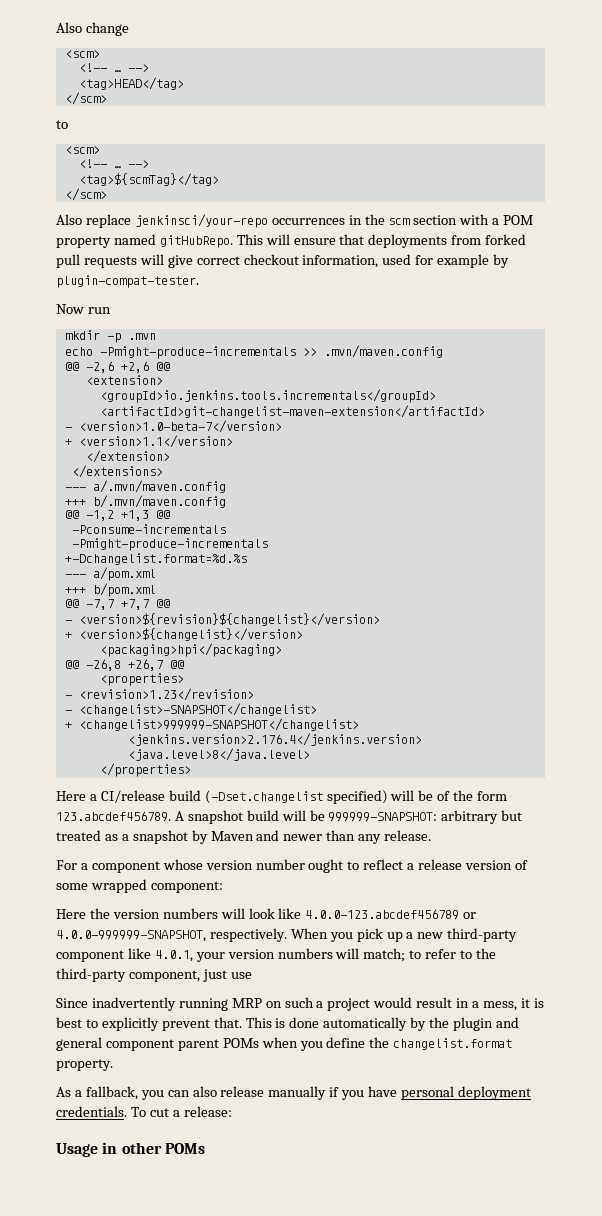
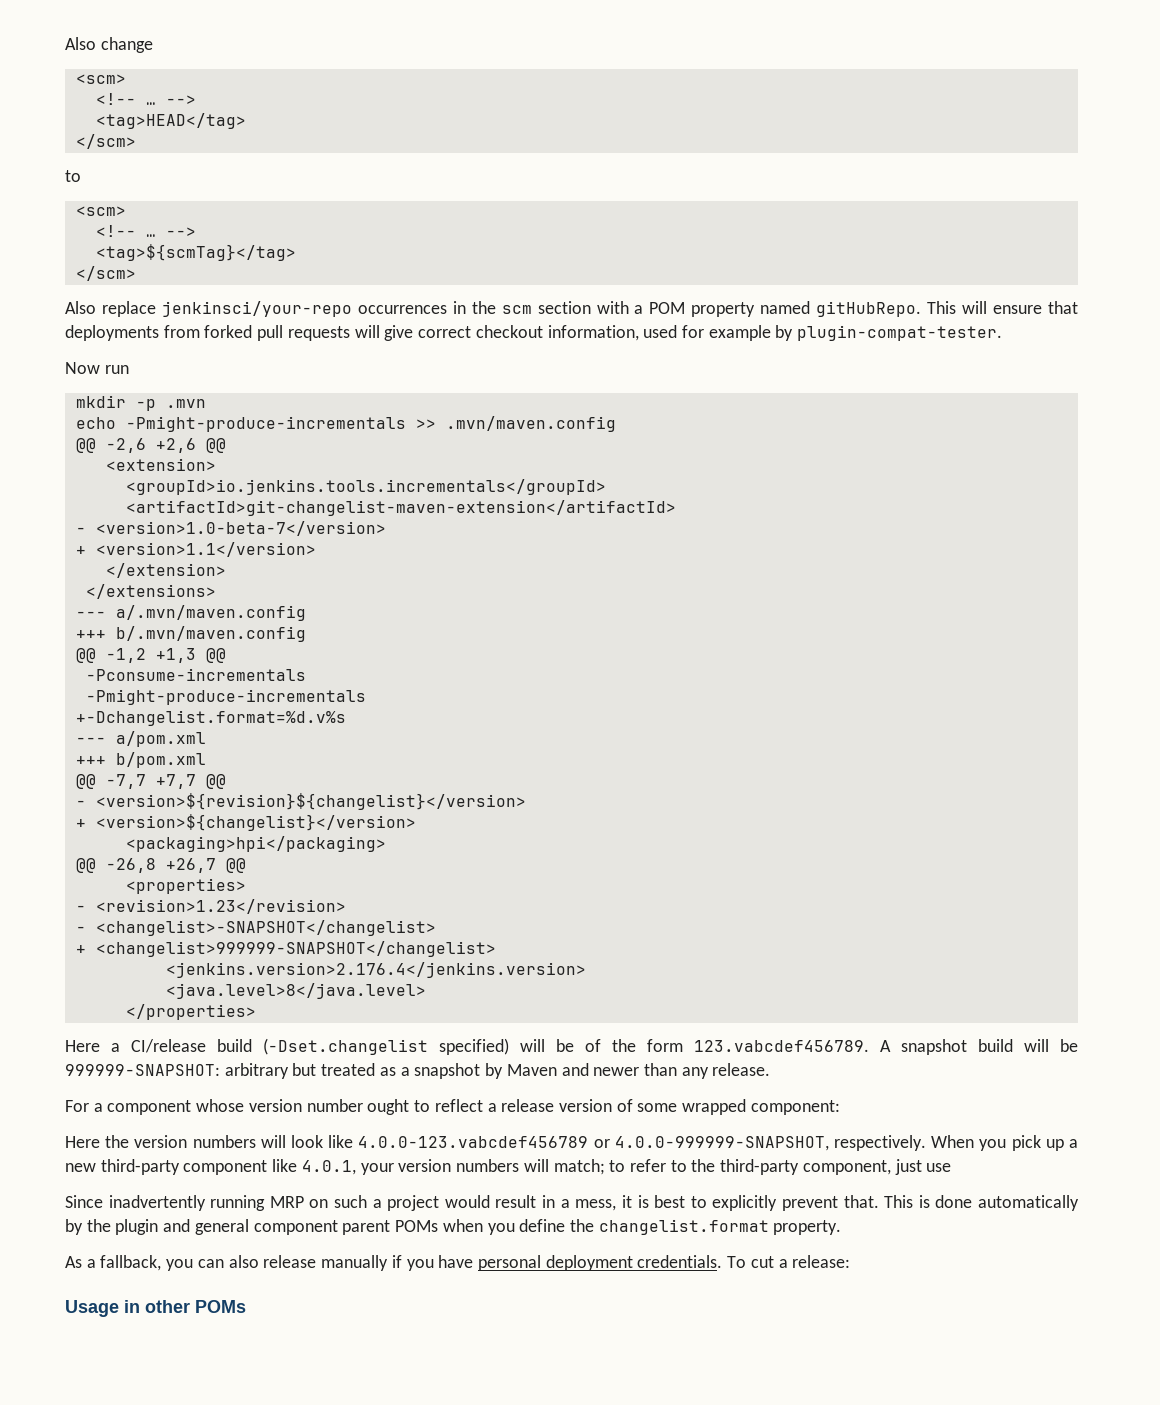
- +-Dchangelist.format=%d.%s
+ +-Dchangelist.format=%d.v%s
- Here a CI/release build (-Dset.changelist specified) will be of the form 123.abcdef456789. A snapshot build will be 999999-SNAPSHOT: arbitrary but treated as a snapshot by Maven and newer than any release.
+ Here a CI/release build (-Dset.changelist specified) will be of the form 123.vabcdef456789. A snapshot build will be 999999-SNAPSHOT: arbitrary but treated as a snapshot by Maven and newer than any release.
- Here the version numbers will look like 4.0.0-123.abcdef456789 or 4.0.0-999999-SNAPSHOT, respectively.
+ Here the version numbers will look like 4.0.0-123.vabcdef456789 or 4.0.0-999999-SNAPSHOT, respectively.

